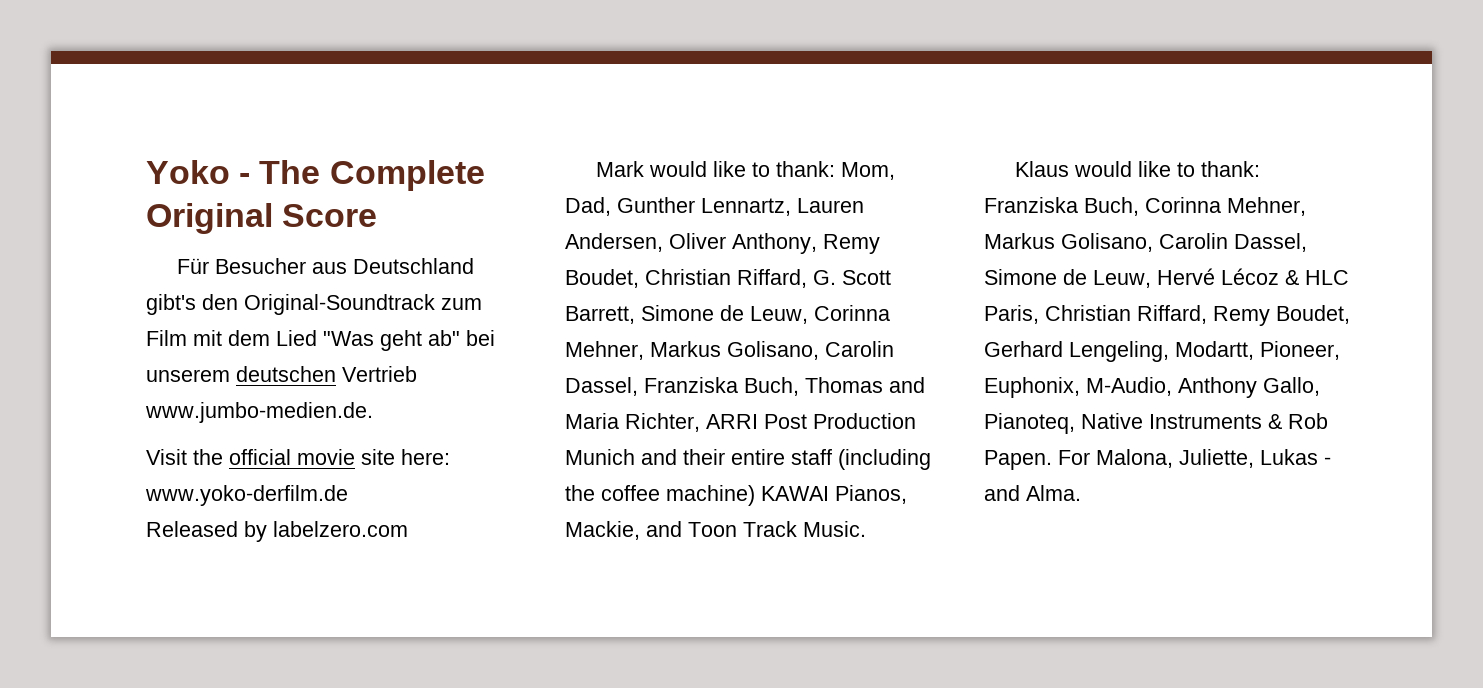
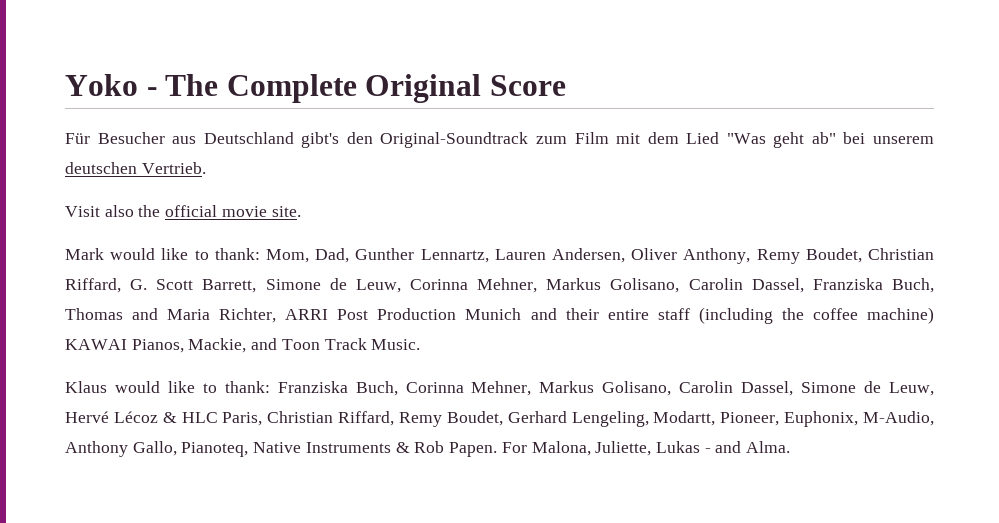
- Für Besucher aus Deutschland gibt's den Original-Soundtrack zum Film mit dem Lied "Was geht ab" bei unserem deutschen Vertrieb www.jumbo-medien.de.
+ Für Besucher aus Deutschland gibt's den Original-Soundtrack zum Film mit dem Lied "Was geht ab" bei unserem deutschen Vertrieb.
- Visit the official movie site here: www.yoko-derfilm.de
- Released by labelzero.com
+ Visit also the official movie site.

